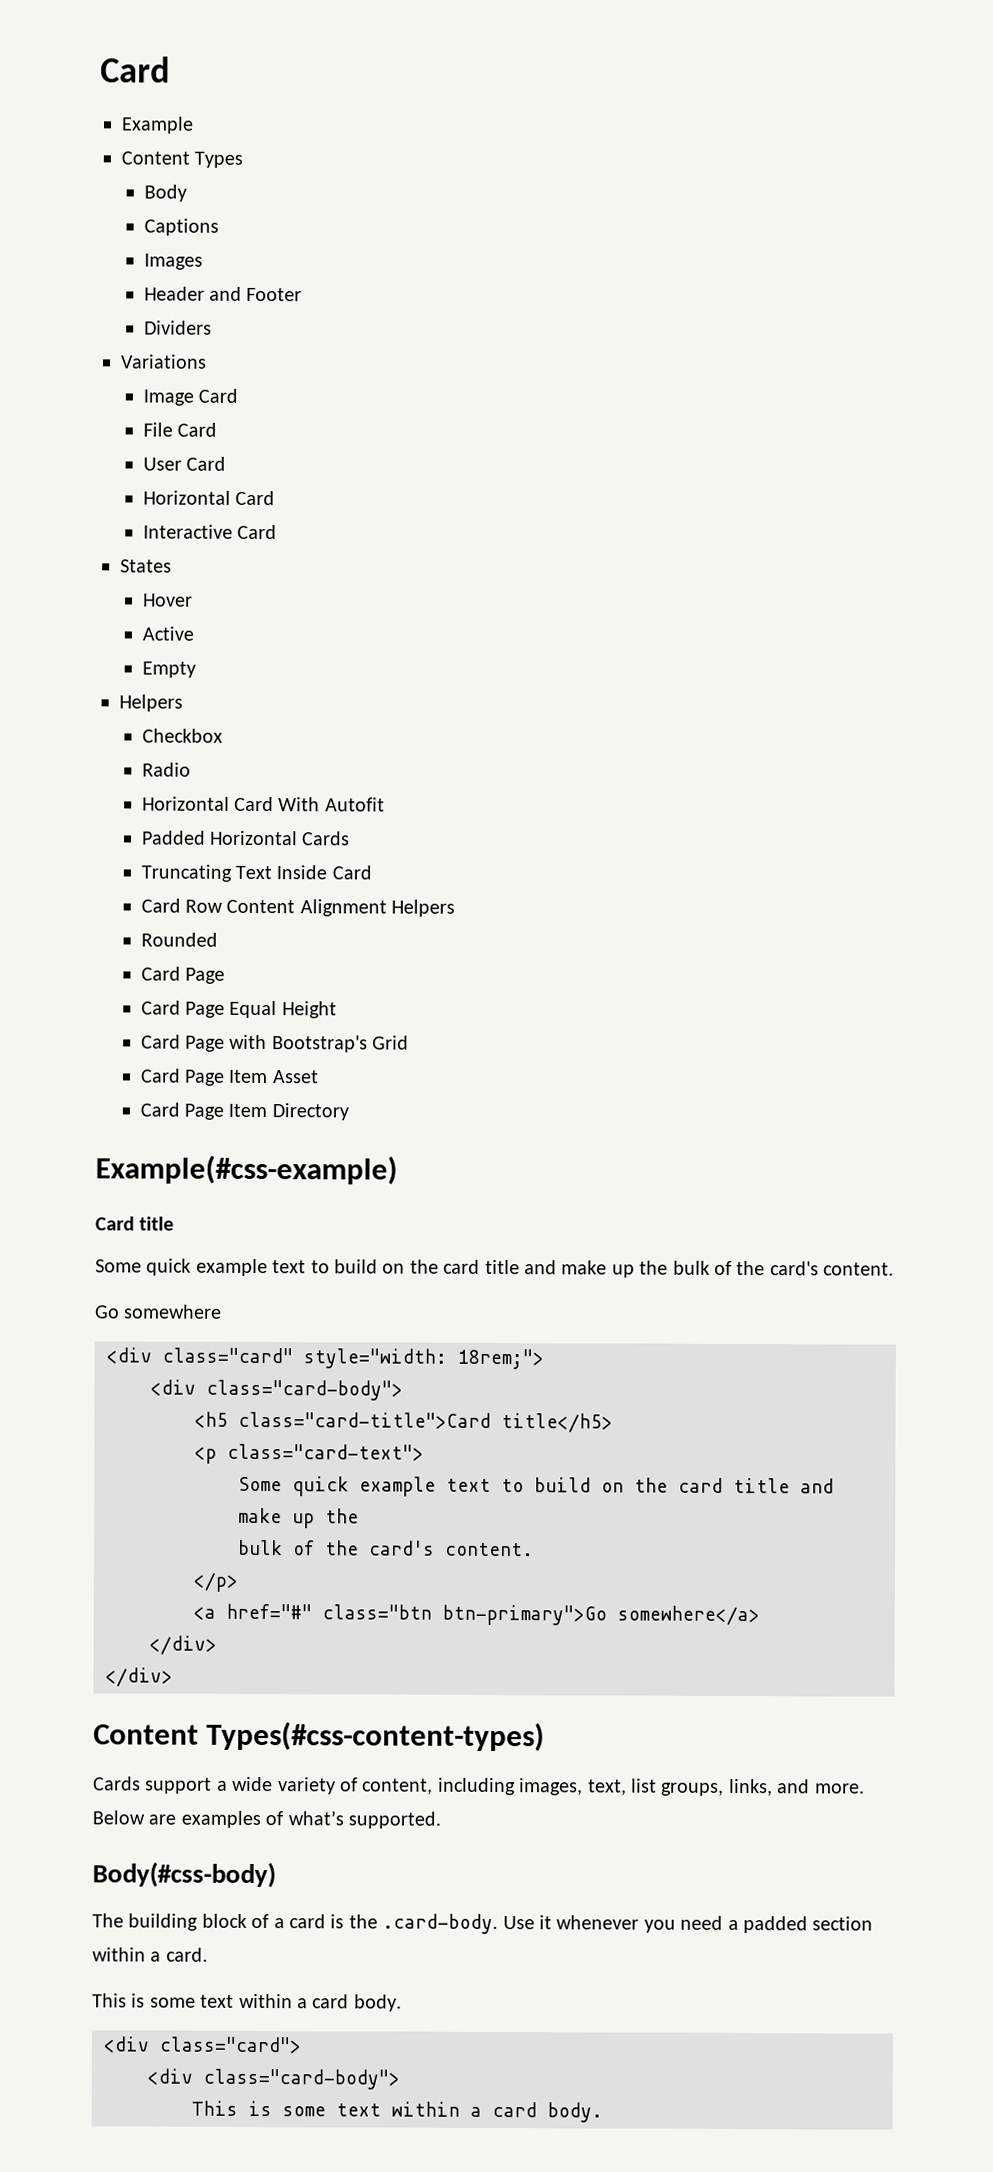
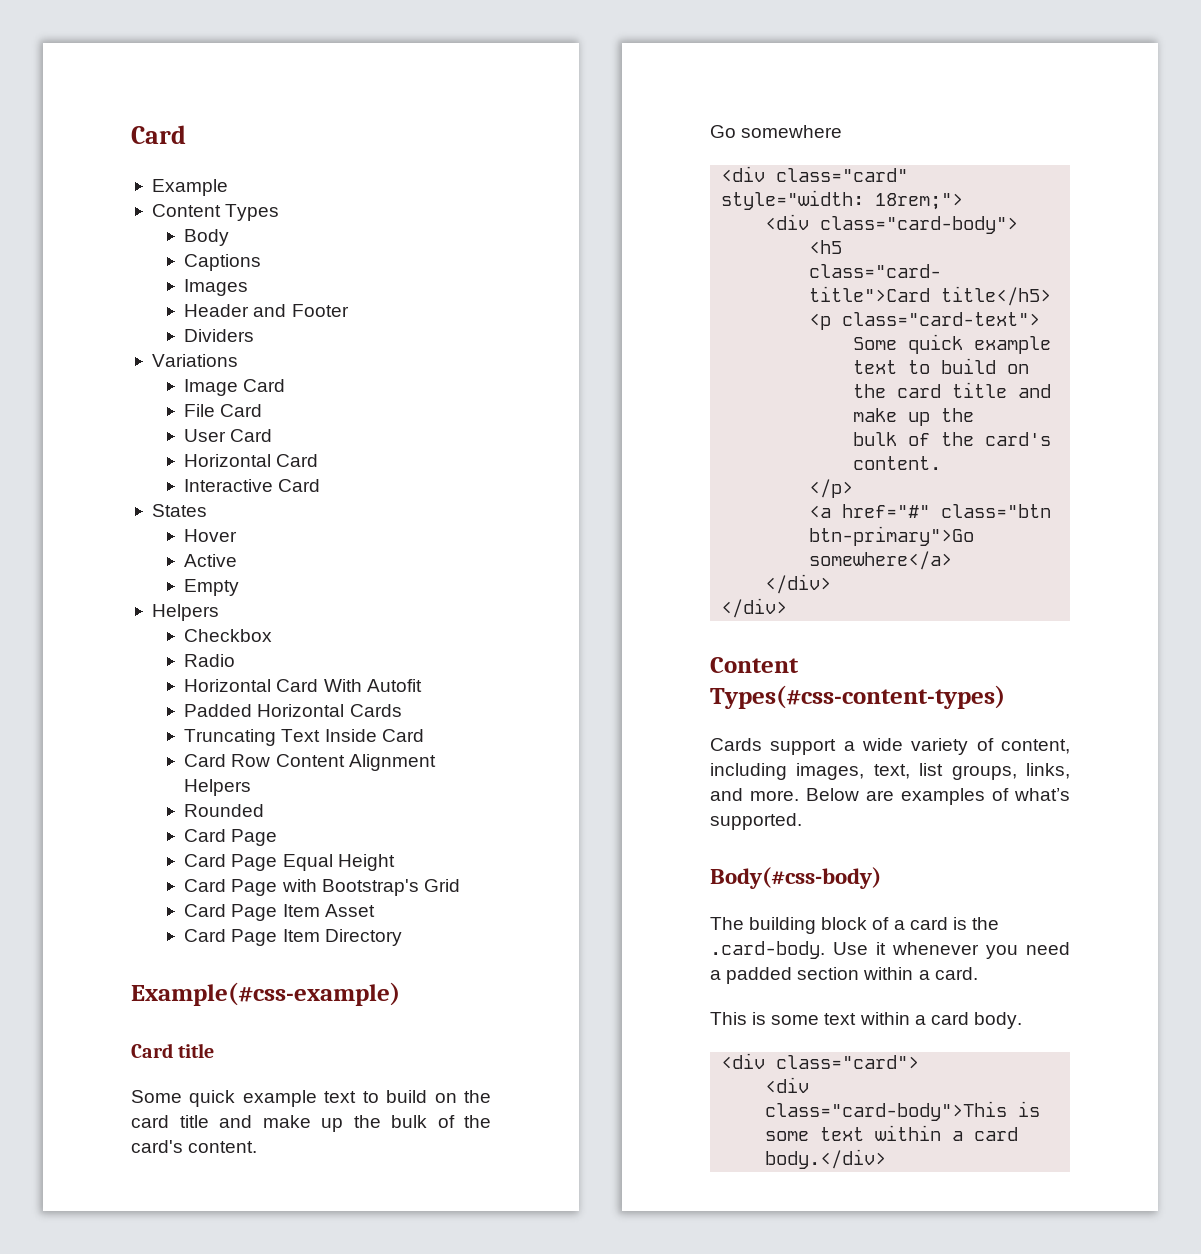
  <div class="card">
- <div class="card-body">
- This is some text within a card body.
+ <div class="card-body">This is some text within a card body.</div>

